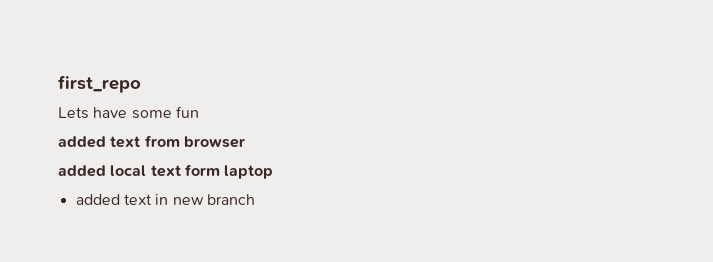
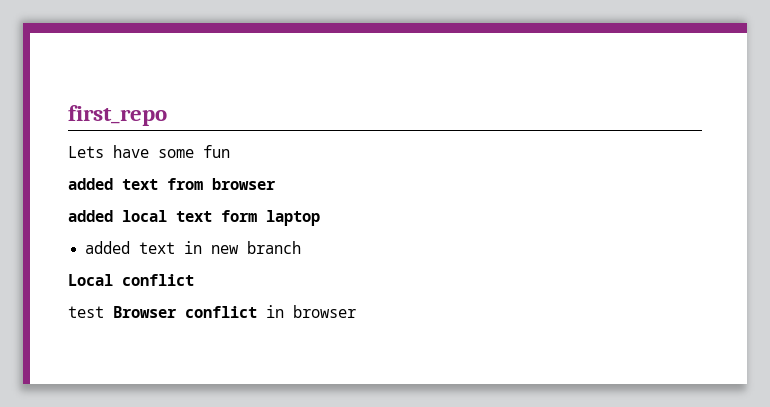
+ Local conflict
+ test Browser conflict in browser

